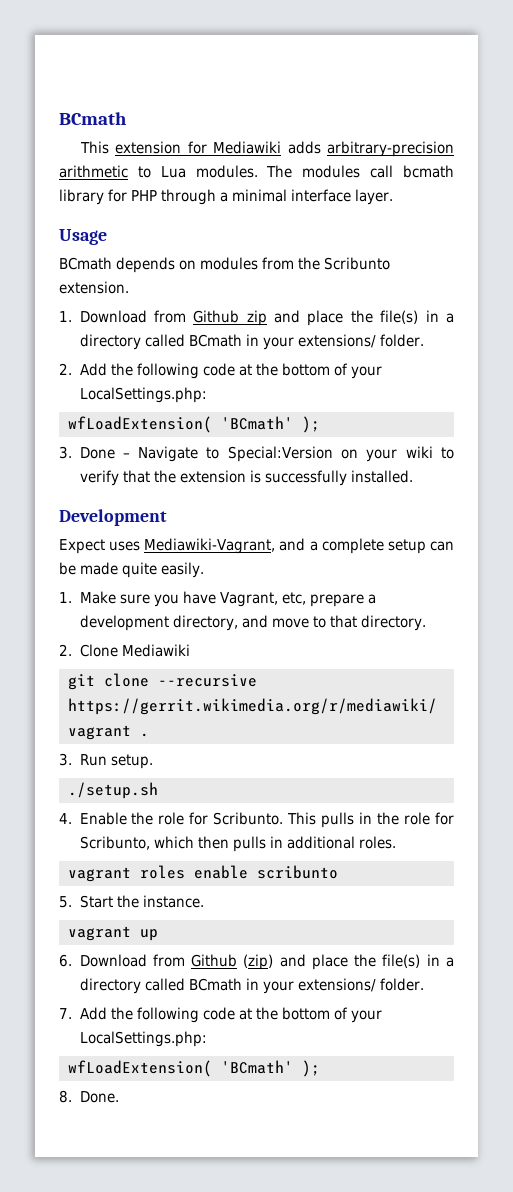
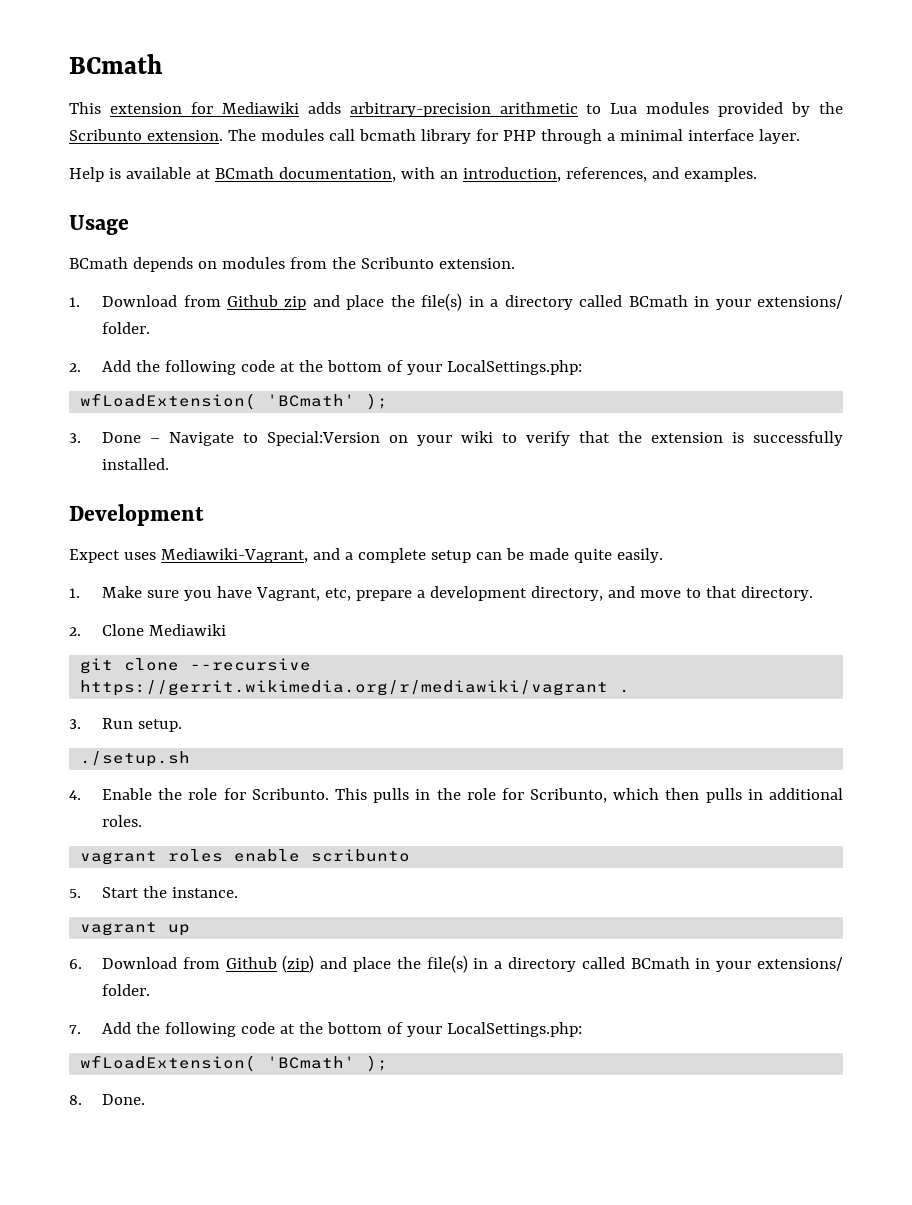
- This extension for Mediawiki adds arbitrary-precision arithmetic to Lua modules.
+ This extension for Mediawiki adds arbitrary-precision arithmetic to Lua modules provided by the Scribunto extension.
+ Help is available at BCmath documentation, with an introduction, references, and examples.

